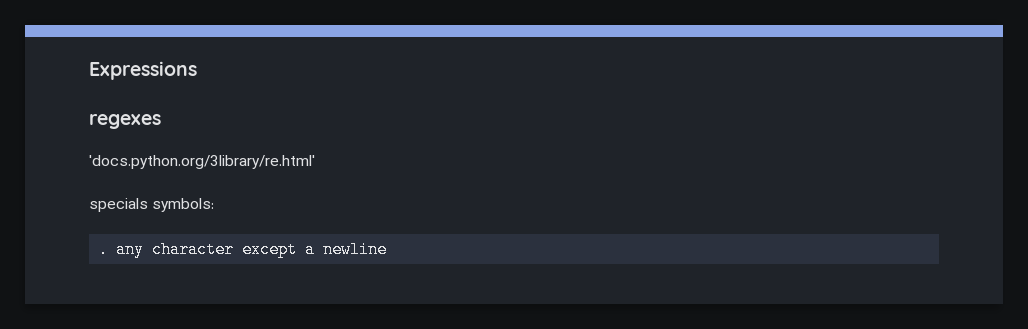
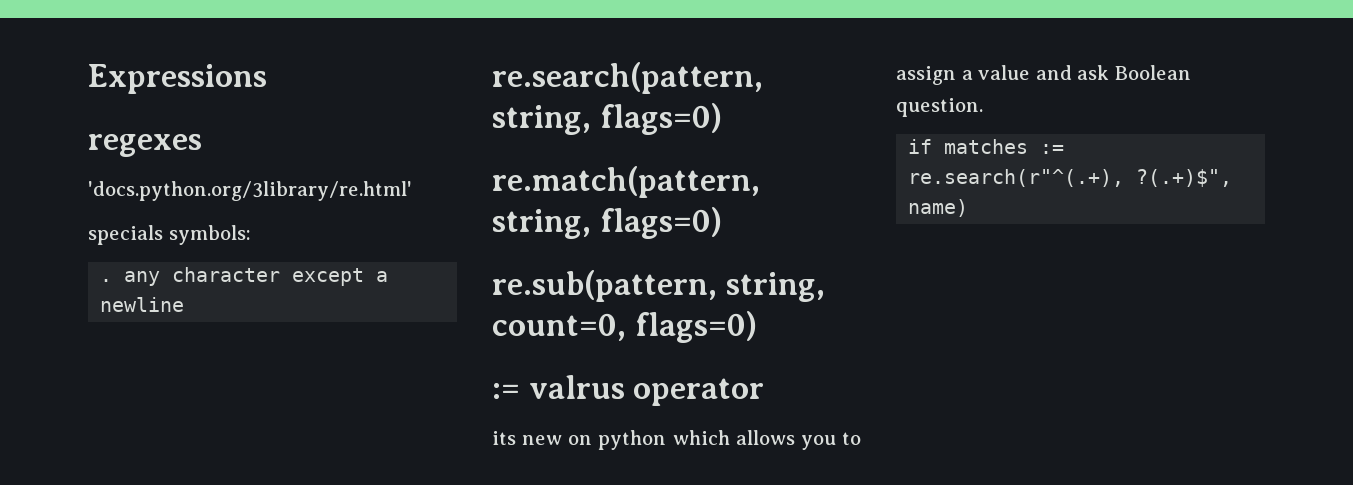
+ re.search(pattern, string, flags=0)
+ re.match(pattern, string, flags=0)
+ re.sub(pattern, string, count=0, flags=0)
+ := valrus operator
+ its new on python which allows you to assign a value and ask Boolean question.
+ if matches := re.search(r"^(.+), ?(.+)$", name)

